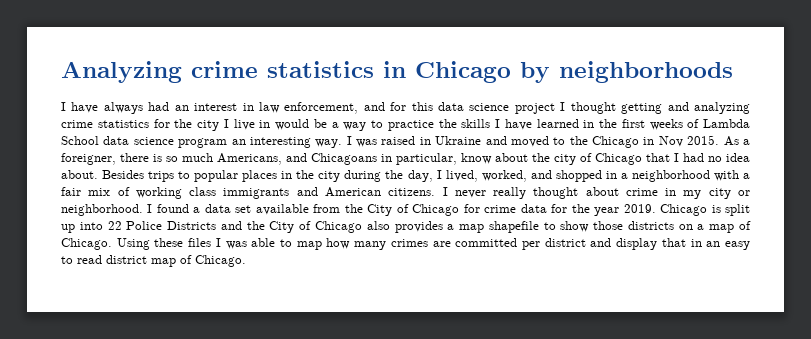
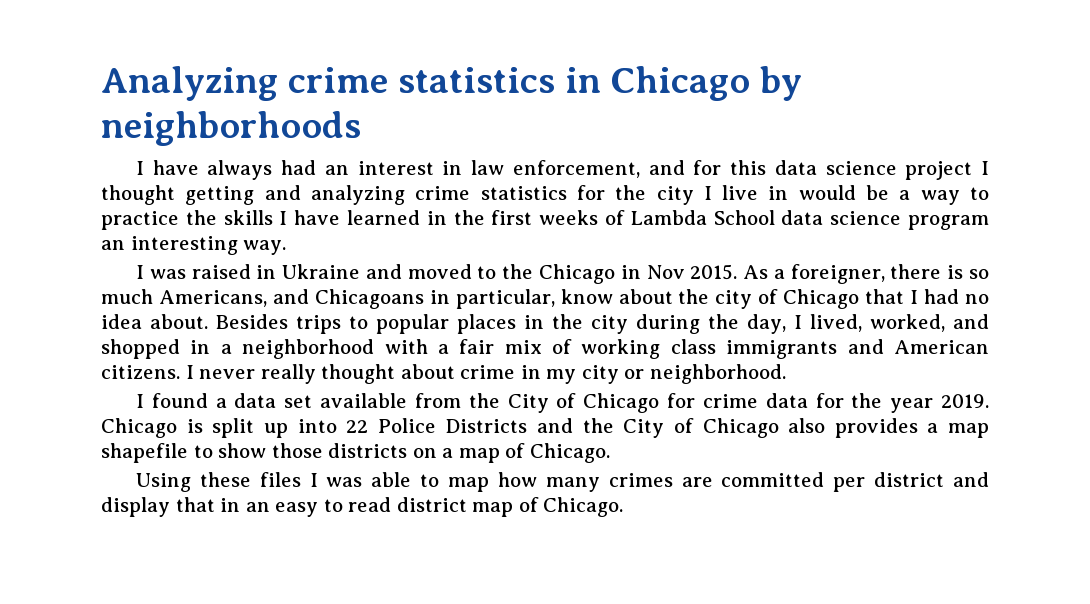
- I have always had an interest in law enforcement, and for this data science project I thought getting and analyzing crime statistics for the city I live in would be a way to practice the skills I have learned in the first weeks of Lambda School data science program an interesting way. I was raised in Ukraine and moved to the Chicago in Nov 2015.
+ I have always had an interest in law enforcement, and for this data science project I thought getting and analyzing crime statistics for the city I live in would be a way to practice the skills I have learned in the first weeks of Lambda School data science program an interesting way.
+ I was raised in Ukraine and moved to the Chicago in Nov 2015.
- I never really thought about crime in my city or neighborhood. I found a data set available from the City of Chicago for crime data for the year 2019.
+ I never really thought about crime in my city or neighborhood.
+ I found a data set available from the City of Chicago for crime data for the year 2019.
- Chicago is split up into 22 Police Districts and the City of Chicago also provides a map shapefile to show those districts on a map of Chicago. Using these files I was able to map how many crimes are committed per district and display that in an easy to read district map of Chicago.
+ Chicago is split up into 22 Police Districts and the City of Chicago also provides a map shapefile to show those districts on a map of Chicago.
+ Using these files I was able to map how many crimes are committed per district and display that in an easy to read district map of Chicago.

